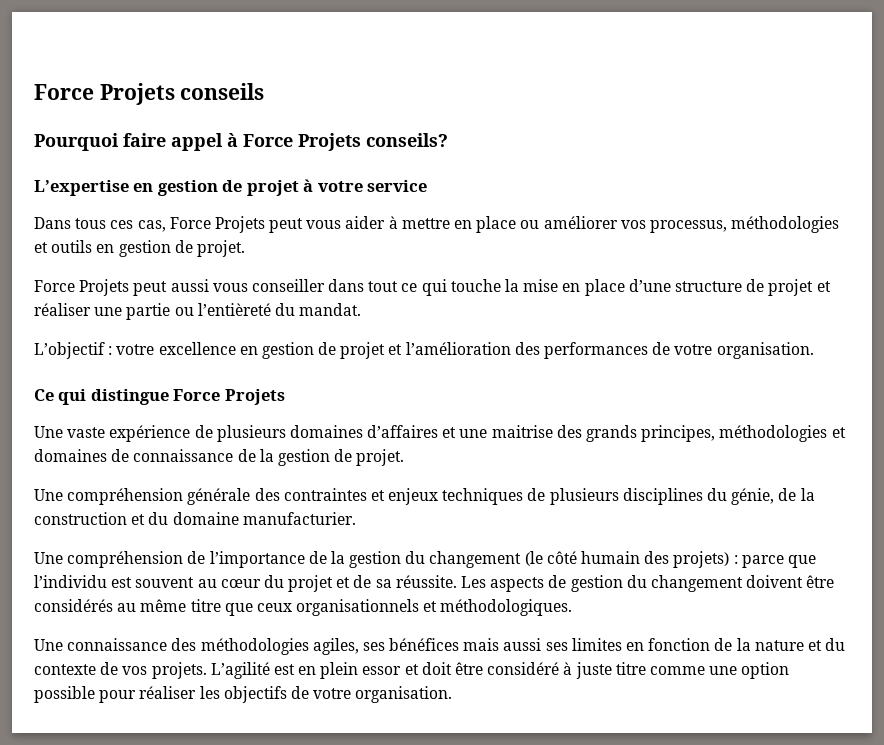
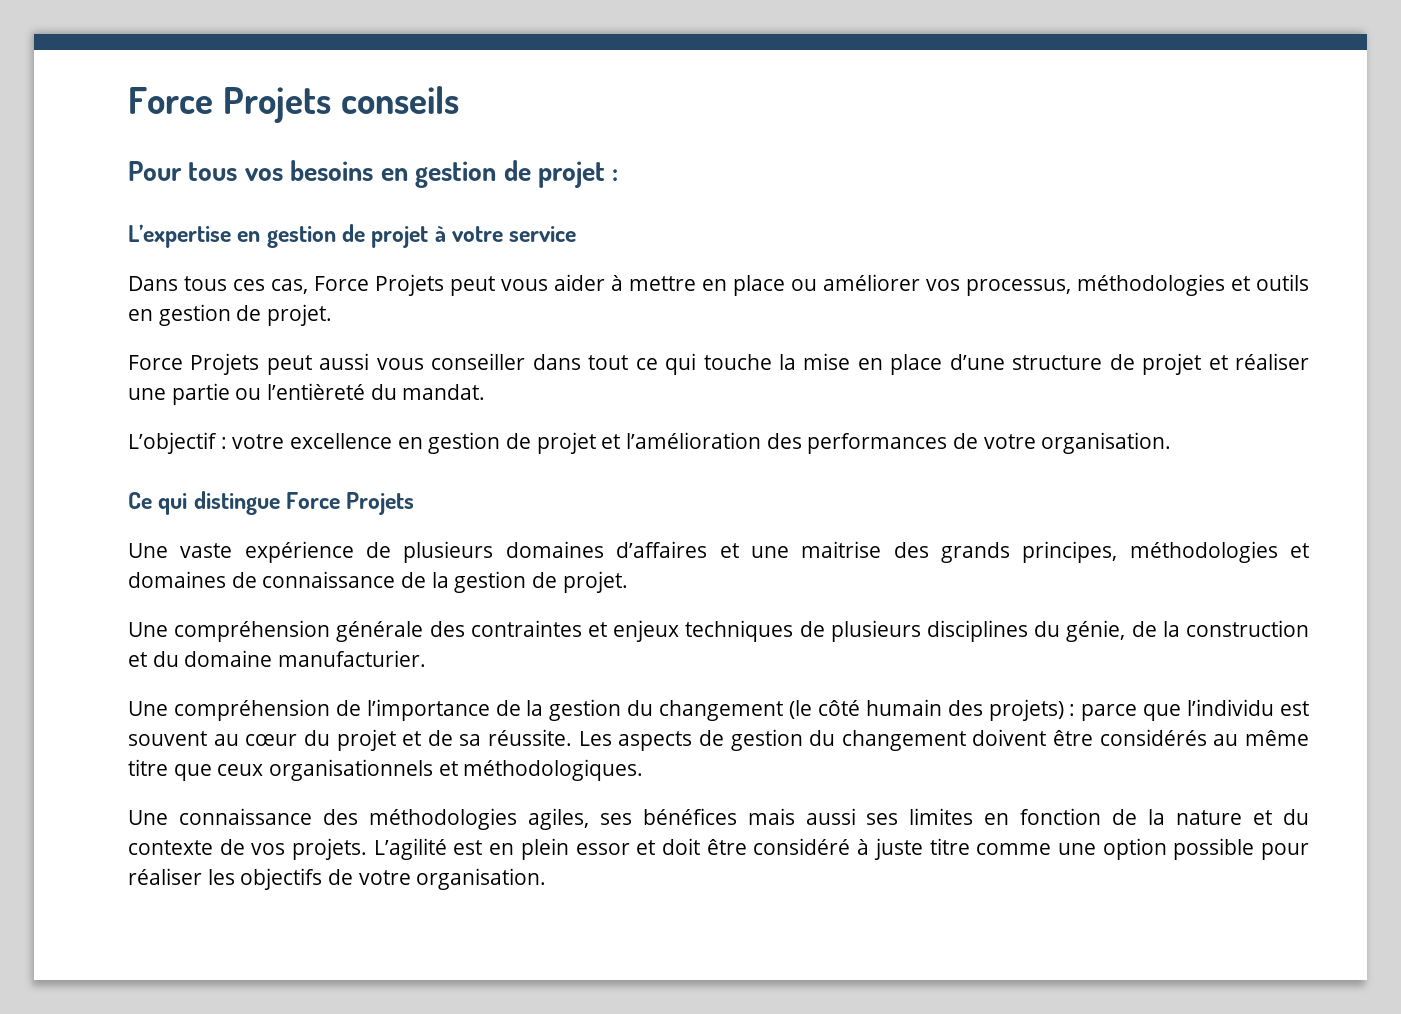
- Pourquoi faire appel à Force Projets conseils?
+ Pour tous vos besoins en gestion de projet :

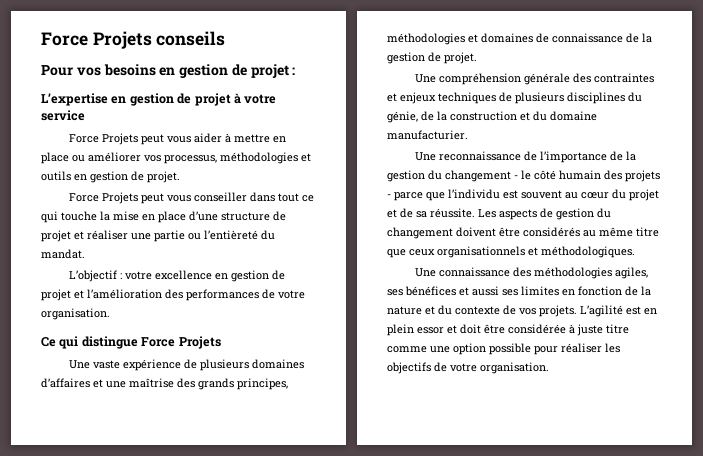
- Pour tous vos besoins en gestion de projet :
+ Pour vos besoins en gestion de projet :
- Dans tous ces cas, Force Projets peut vous aider à mettre en place ou améliorer vos processus, méthodologies et outils en gestion de projet.
+ Force Projets peut vous aider à mettre en place ou améliorer vos processus, méthodologies et outils en gestion de projet.
- Force Projets peut aussi vous conseiller dans tout ce qui touche la mise en place d’une structure de projet et réaliser une partie ou l’entièreté du mandat.
+ Force Projets peut vous conseiller dans tout ce qui touche la mise en place d’une structure de projet et réaliser une partie ou l’entièreté du mandat.
- Une vaste expérience de plusieurs domaines d’affaires et une maitrise des grands principes, méthodologies et domaines de connaissance de la gestion de projet.
+ Une vaste expérience de plusieurs domaines d’affaires et une maîtrise des grands principes, méthodologies et domaines de connaissance de la gestion de projet.
- Une compréhension de l’importance de la gestion du changement (le côté humain des projets) : parce que l’individu est souvent au cœur du projet et de sa réussite.
+ Une reconnaissance de l’importance de la gestion du changement - le côté humain des projets - parce que l’individu est souvent au cœur du projet et de sa réussite.
- Une connaissance des méthodologies agiles, ses bénéfices mais aussi ses limites en fonction de la nature et du contexte de vos projets.
+ Une connaissance des méthodologies agiles, ses bénéfices et aussi ses limites en fonction de la nature et du contexte de vos projets.
- L’agilité est en plein essor et doit être considéré à juste titre comme une option possible pour réaliser les objectifs de votre organisation.
+ L’agilité est en plein essor et doit être considérée à juste titre comme une option possible pour réaliser les objectifs de votre organisation.

